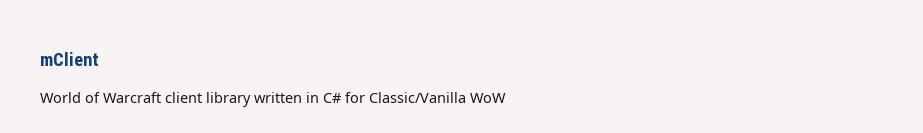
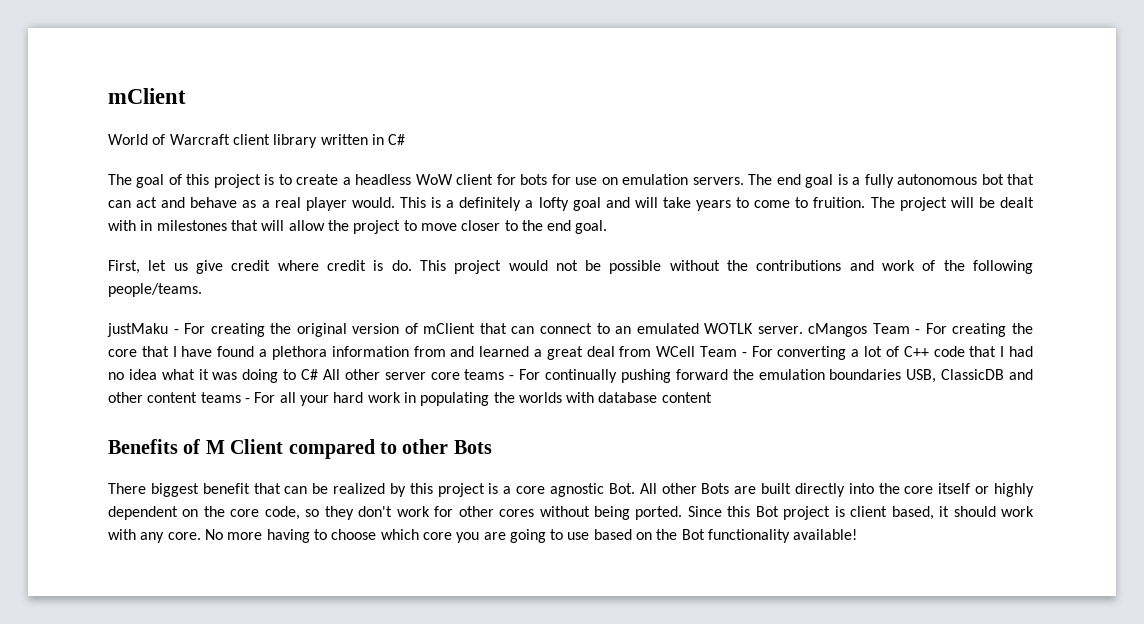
- World of Warcraft client library written in C# for Classic/Vanilla WoW
+ World of Warcraft client library written in C#
+ The goal of this project is to create a headless WoW client for bots for use on emulation servers. The end goal is a fully autonomous bot that can act and behave as a real player would. This is a definitely a lofty goal and will take years to come to fruition. The project will be dealt with in milestones that will allow the project to move closer to the end goal.
+ First, let us give credit where credit is do. This project would not be possible without the contributions and work of the following people/teams.
+ justMaku - For creating the original version of mClient that can connect to an emulated WOTLK server. cMangos Team - For creating the core that I have found a plethora information from and learned a great deal from WCell Team - For converting a lot of C++ code that I had no idea what it was doing to C# All other server core teams - For continually pushing forward the emulation boundaries USB, ClassicDB and other content teams - For all your hard work in populating the worlds with database content
+ Benefits of M Client compared to other Bots
+ There biggest benefit that can be realized by this project is a core agnostic Bot. All other Bots are built directly into the core itself or highly dependent on the core code, so they don't work for other cores without being ported. Since this Bot project is client based, it should work with any core. No more having to choose which core you are going to use based on the Bot functionality available!

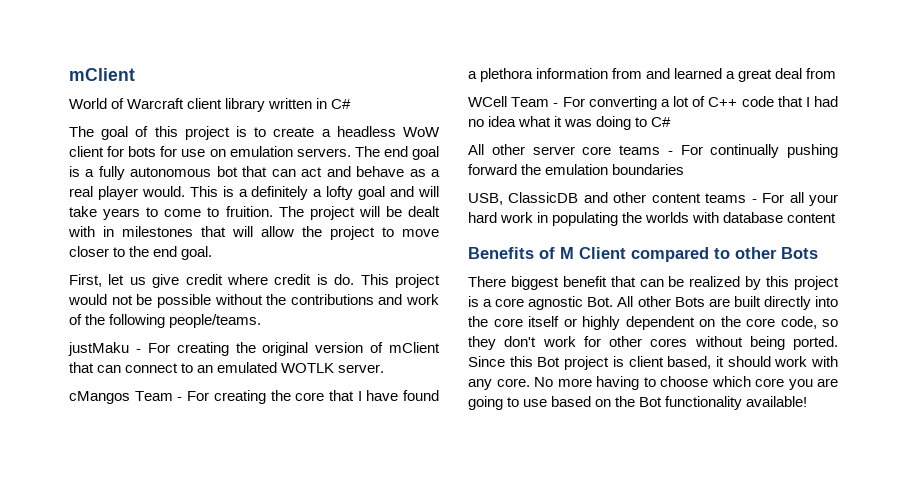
- justMaku - For creating the original version of mClient that can connect to an emulated WOTLK server. cMangos Team - For creating the core that I have found a plethora information from and learned a great deal from WCell Team - For converting a lot of C++ code that I had no idea what it was doing to C# All other server core teams - For continually pushing forward the emulation boundaries USB, ClassicDB and other content teams - For all your hard work in populating the worlds with database content
+ justMaku - For creating the original version of mClient that can connect to an emulated WOTLK server.
+ cMangos Team - For creating the core that I have found a plethora information from and learned a great deal from
+ WCell Team - For converting a lot of C++ code that I had no idea what it was doing to C#
+ All other server core teams - For continually pushing forward the emulation boundaries
+ USB, ClassicDB and other content teams - For all your hard work in populating the worlds with database content

